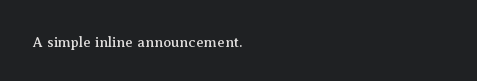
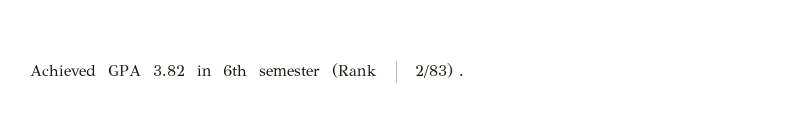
- A simple inline announcement.
+ Achieved GPA 3.82 in 6th semester (Rank 2/83) .

